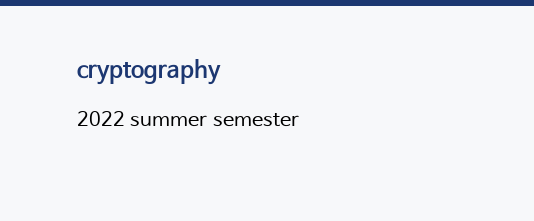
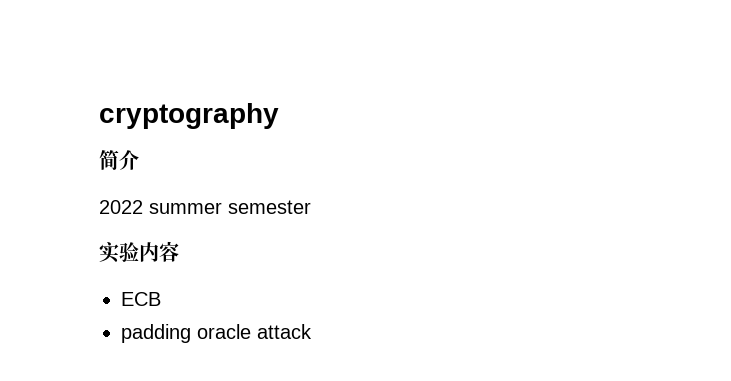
+ 简介
+ 实验内容
+ ECB
+ padding oracle attack

